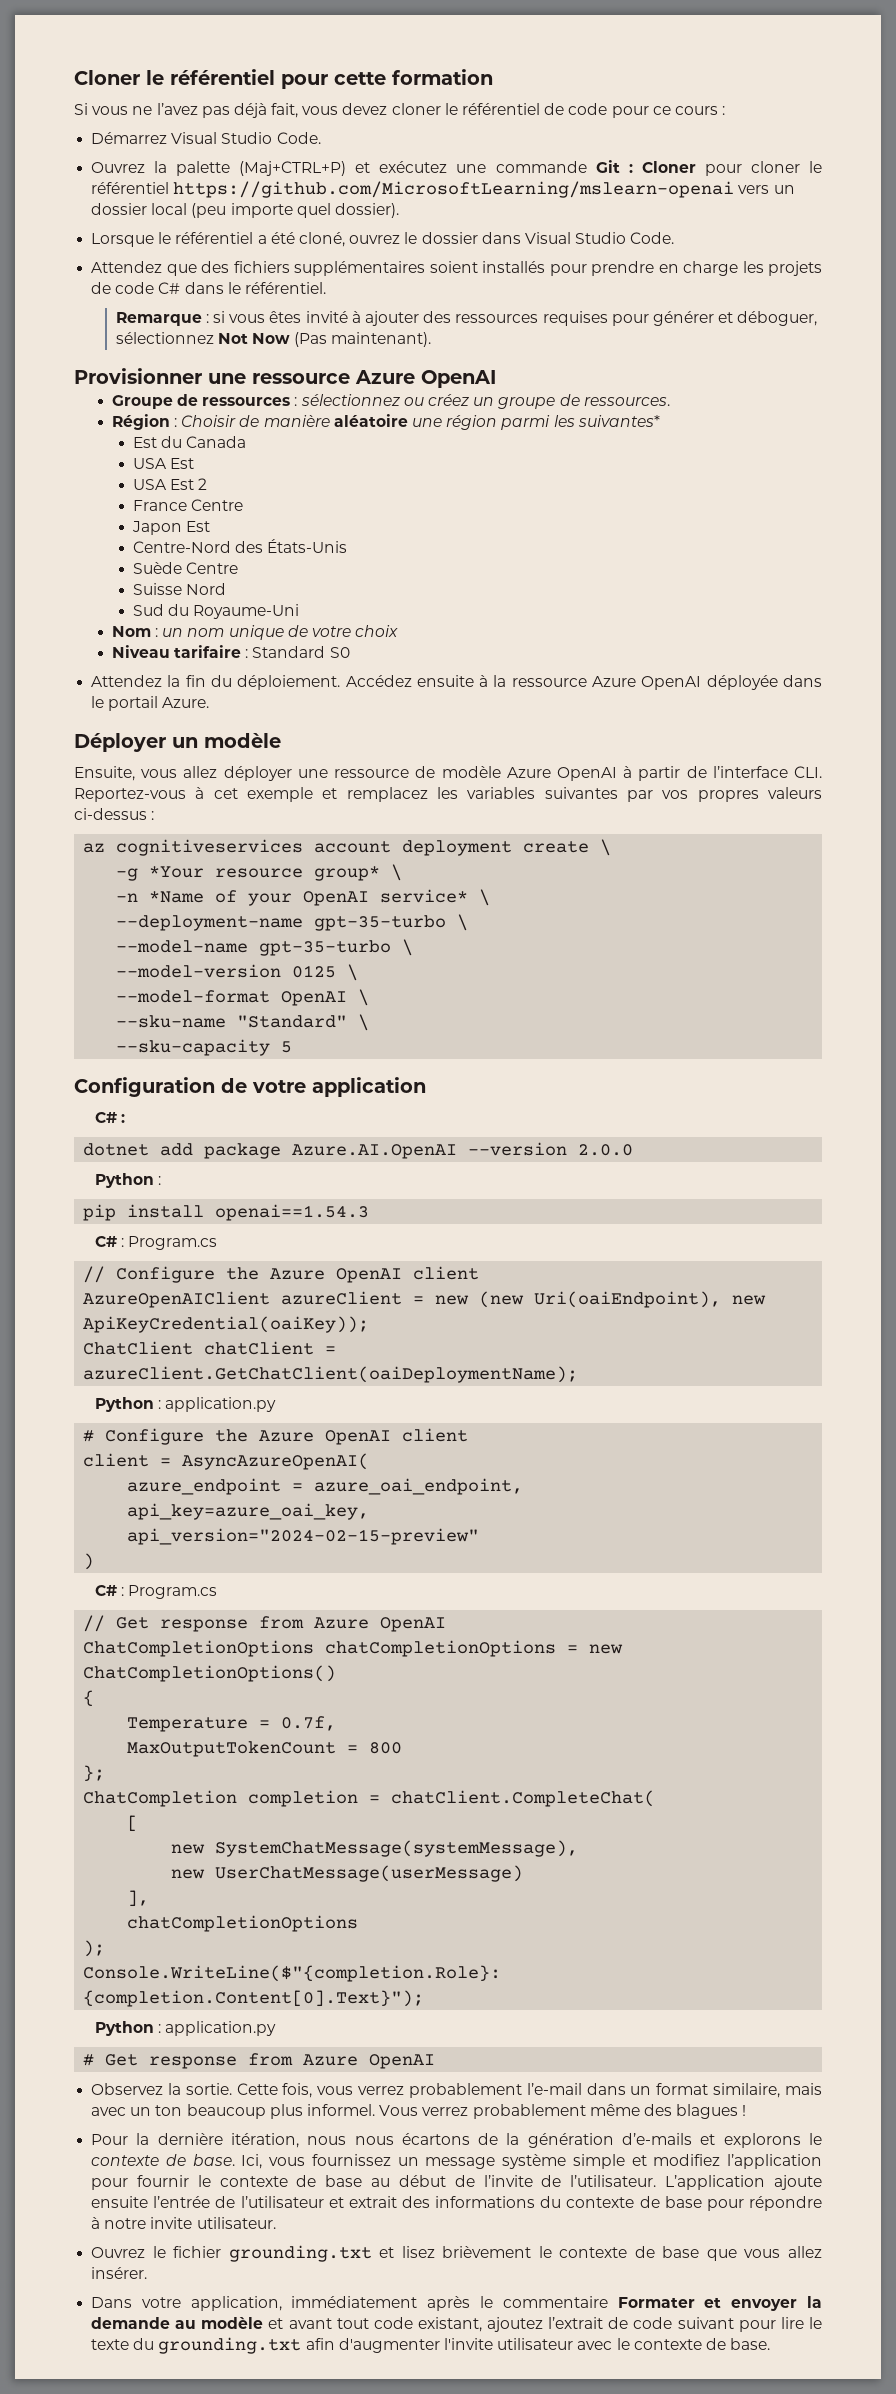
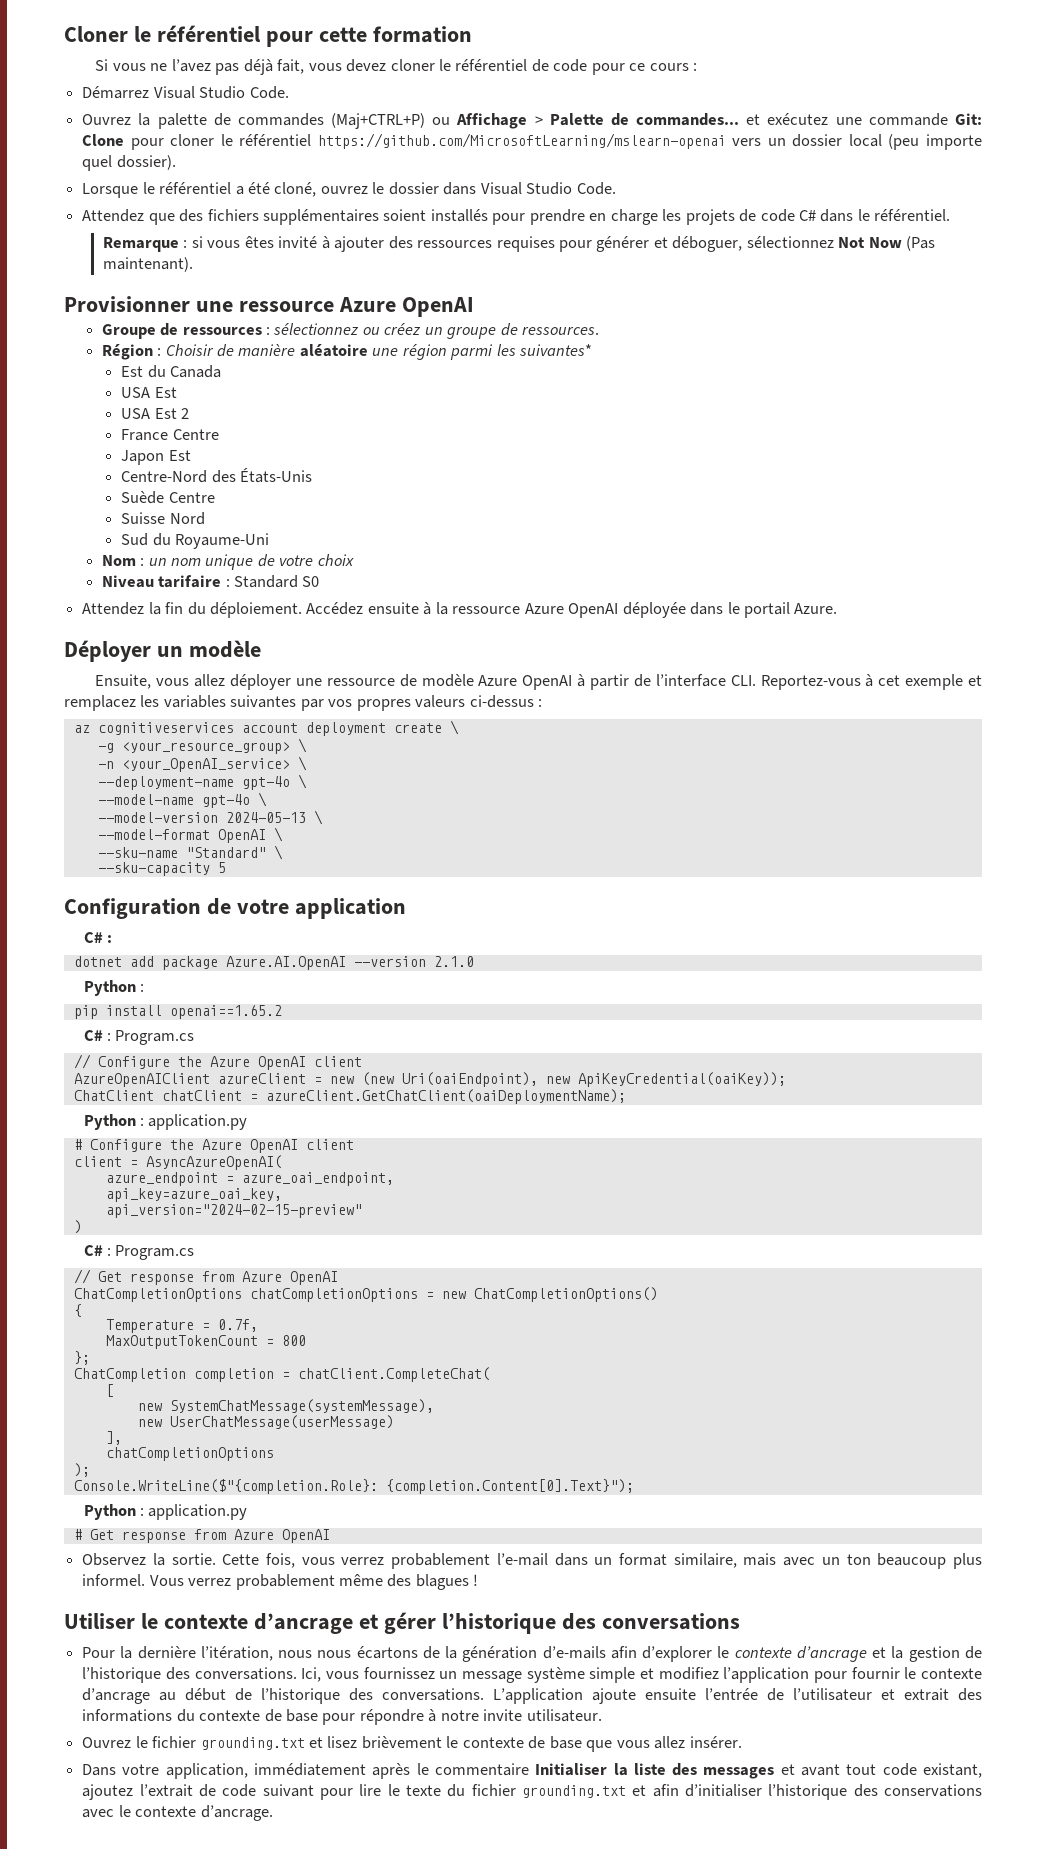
- Ouvrez la palette (Maj+CTRL+P) et exécutez une commande Git : Cloner pour cloner le référentiel https://github.com/MicrosoftLearning/mslearn-openai vers un dossier local (peu importe quel dossier).
+ Ouvrez la palette de commandes (Maj+CTRL+P) ou Affichage > Palette de commandes... et exécutez une commande Git: Clone pour cloner le référentiel https://github.com/MicrosoftLearning/mslearn-openai vers un dossier local (peu importe quel dossier).
- -g *Your resource group* \
+ -g <your_resource_group> \
- -n *Name of your OpenAI service* \
+ -n <your_OpenAI_service> \
- --deployment-name gpt-35-turbo \
+ --deployment-name gpt-4o \
- --model-name gpt-35-turbo \
+ --model-name gpt-4o \
- --model-version 0125 \
+ --model-version 2024-05-13 \
- dotnet add package Azure.AI.OpenAI --version 2.0.0
+ dotnet add package Azure.AI.OpenAI --version 2.1.0
- pip install openai==1.54.3
+ pip install openai==1.65.2
+ Utiliser le contexte d’ancrage et gérer l’historique des conversations
- Pour la dernière itération, nous nous écartons de la génération d’e-mails et explorons le contexte de base.
+ Pour la dernière l’itération, nous nous écartons de la génération d’e-mails afin d’explorer le contexte d’ancrage et la gestion de l’historique des conversations.
- Ici, vous fournissez un message système simple et modifiez l’application pour fournir le contexte de base au début de l’invite de l’utilisateur.
+ Ici, vous fournissez un message système simple et modifiez l’application pour fournir le contexte d’ancrage au début de l’historique des conversations.
- Dans votre application, immédiatement après le commentaire Formater et envoyer la demande au modèle et avant tout code existant, ajoutez l’extrait de code suivant pour lire le texte du grounding.txt afin d'augmenter l'invite utilisateur avec le contexte de base.
+ Dans votre application, immédiatement après le commentaire Initialiser la liste des messages et avant tout code existant, ajoutez l’extrait de code suivant pour lire le texte du fichier grounding.txt et afin d’initialiser l’historique des conservations avec le contexte d’ancrage.

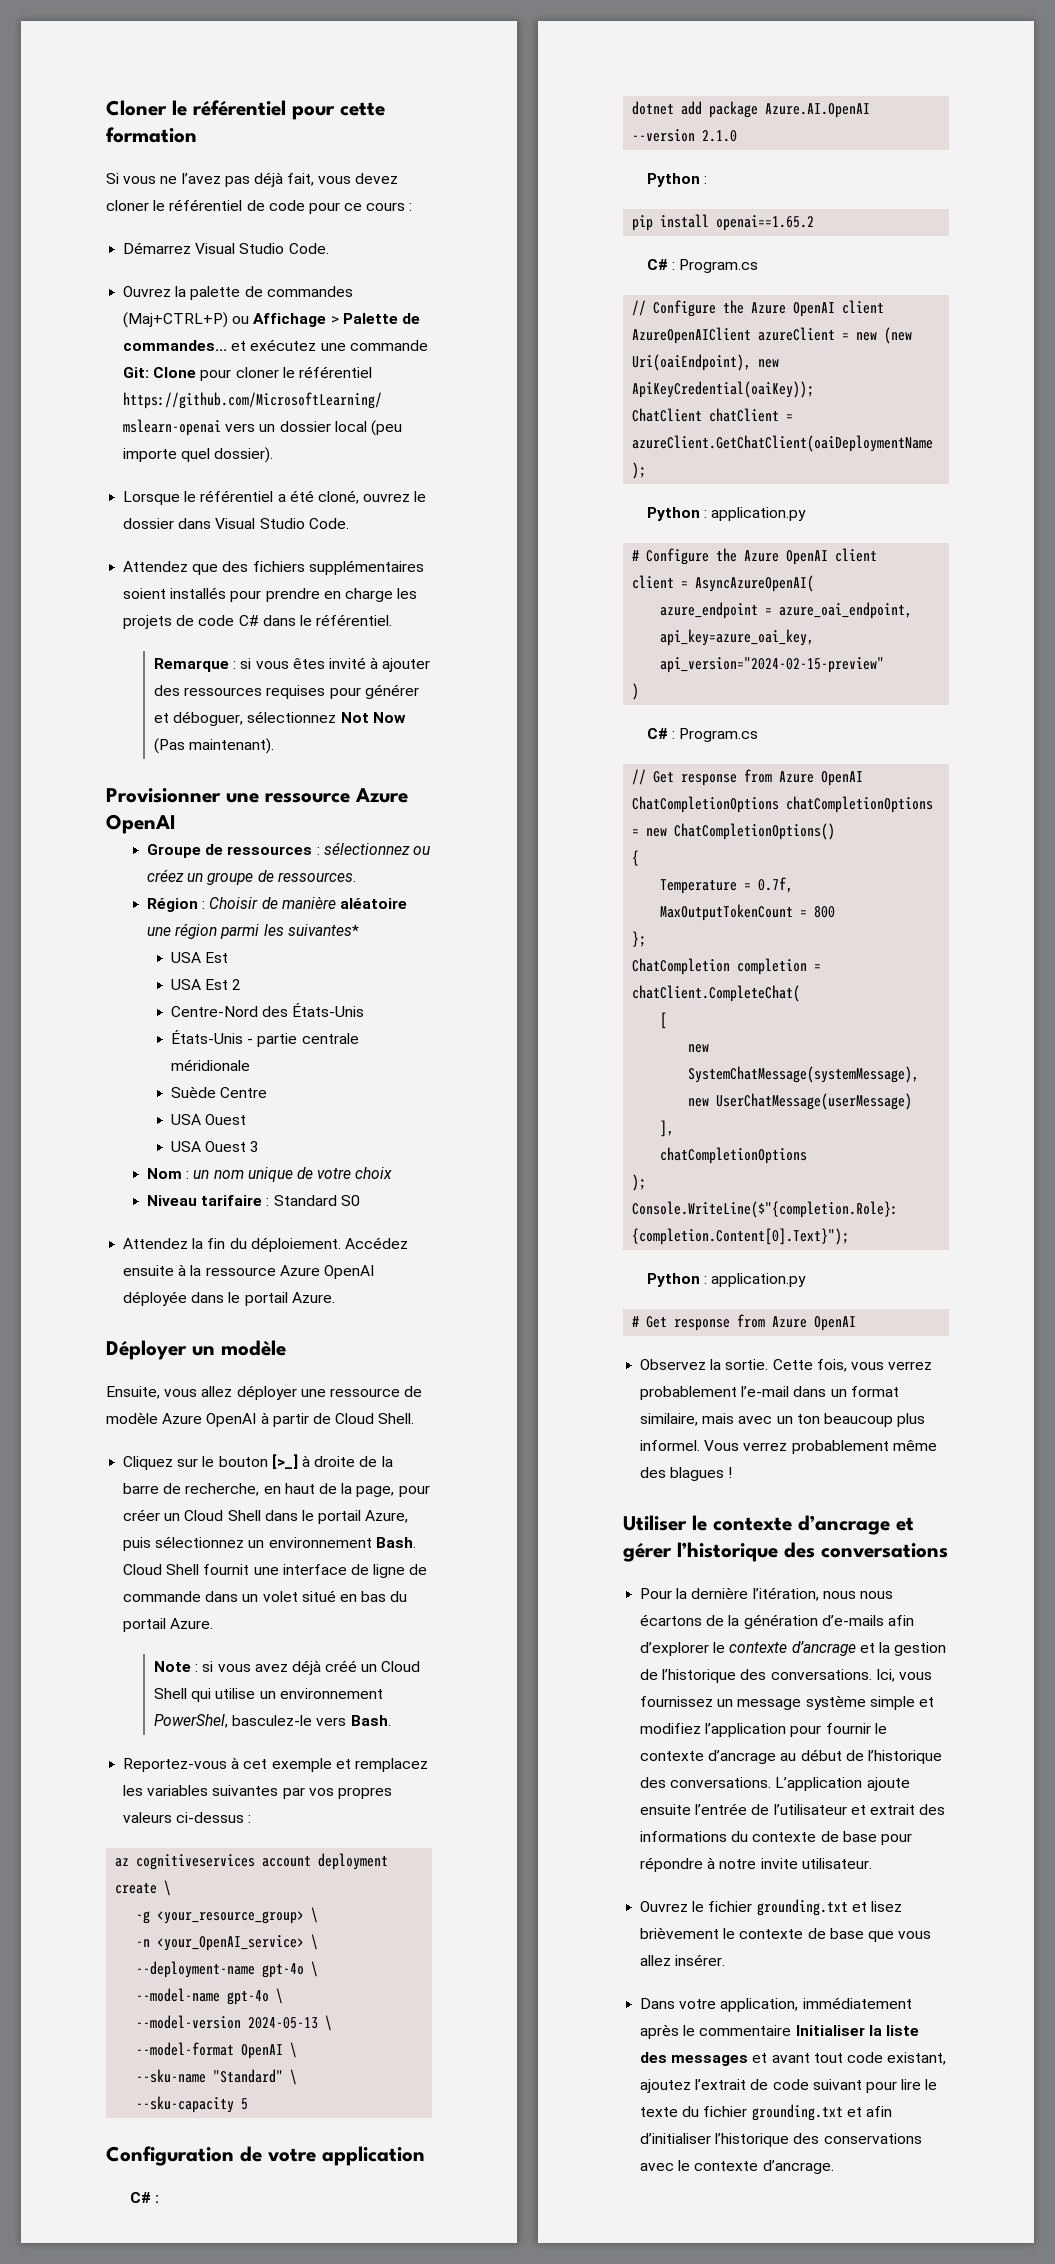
- Est du Canada
- France Centre
- Japon Est
+ États-Unis - partie centrale méridionale
  Suède Centre
- Suisse Nord
- Sud du Royaume-Uni
+ USA Ouest
+ USA Ouest 3
- Ensuite, vous allez déployer une ressource de modèle Azure OpenAI à partir de l’interface CLI. Reportez-vous à cet exemple et remplacez les variables suivantes par vos propres valeurs ci-dessus :
+ Ensuite, vous allez déployer une ressource de modèle Azure OpenAI à partir de Cloud Shell.
+ Cliquez sur le bouton [>_] à droite de la barre de recherche, en haut de la page, pour créer un Cloud Shell dans le portail Azure, puis sélectionnez un environnement Bash. Cloud Shell fournit une interface de ligne de commande dans un volet situé en bas du portail Azure.
+ Note : si vous avez déjà créé un Cloud Shell qui utilise un environnement PowerShel, basculez-le vers Bash.
+ Reportez-vous à cet exemple et remplacez les variables suivantes par vos propres valeurs ci-dessus :

